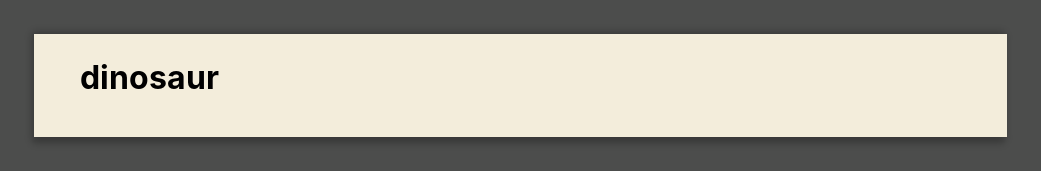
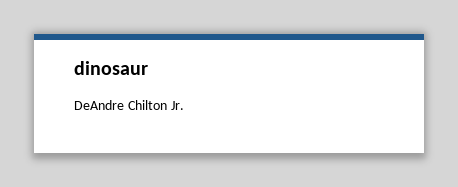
+ DeAndre Chilton Jr.

